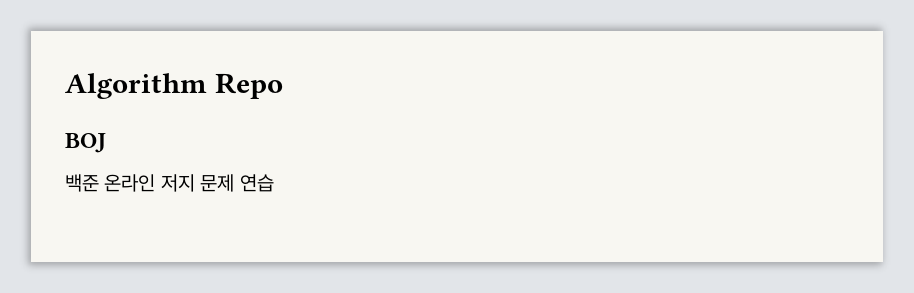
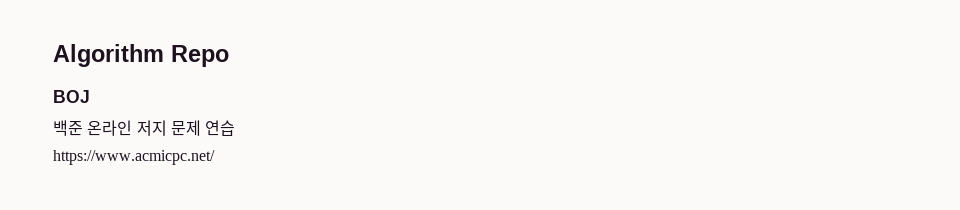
+ https://www.acmicpc.net/

